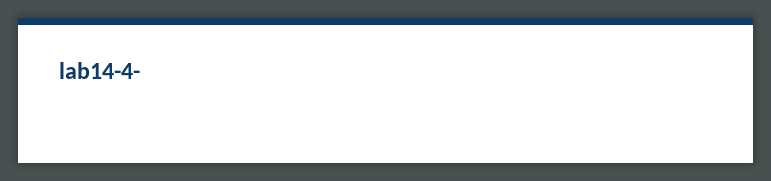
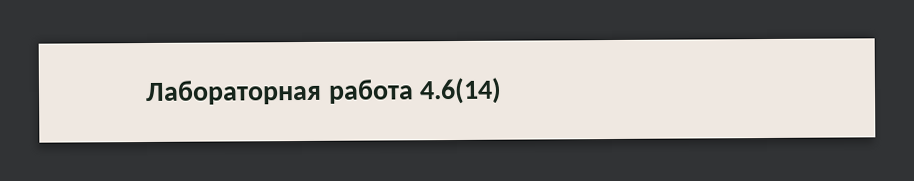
- lab14-4-
+ Лабораторная работа 4.6(14)

